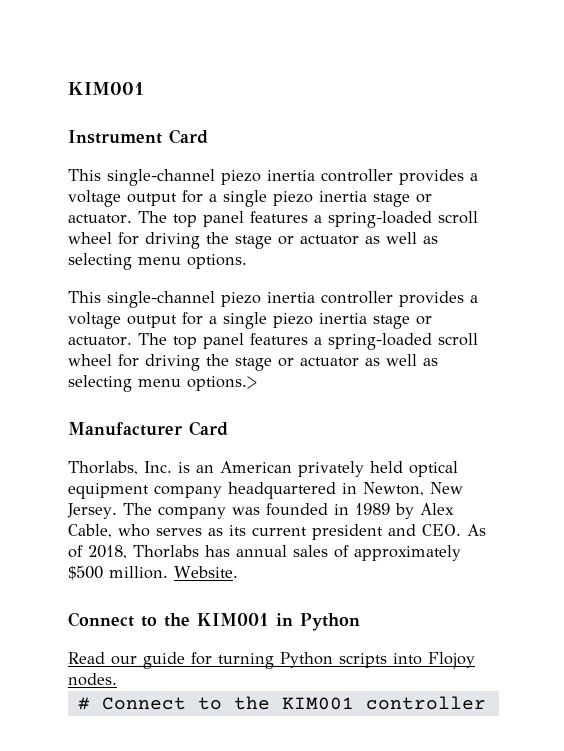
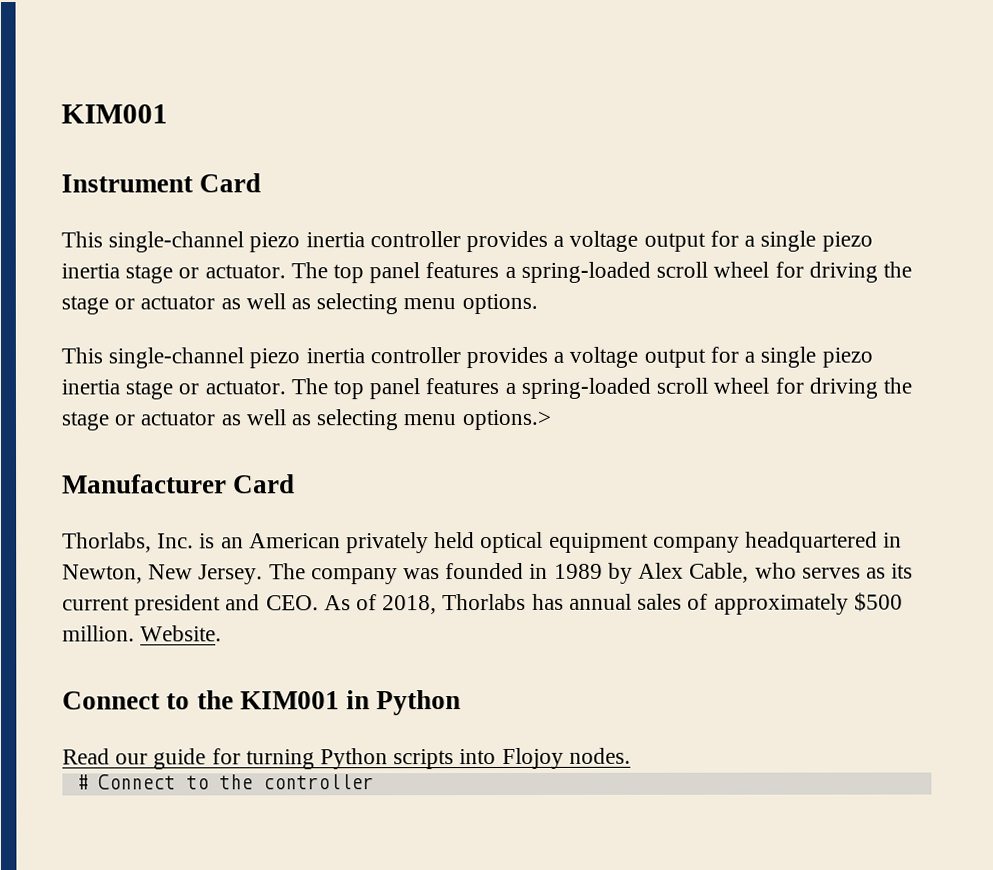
- # Connect to the KIM001 controller
+ # Connect to the controller

